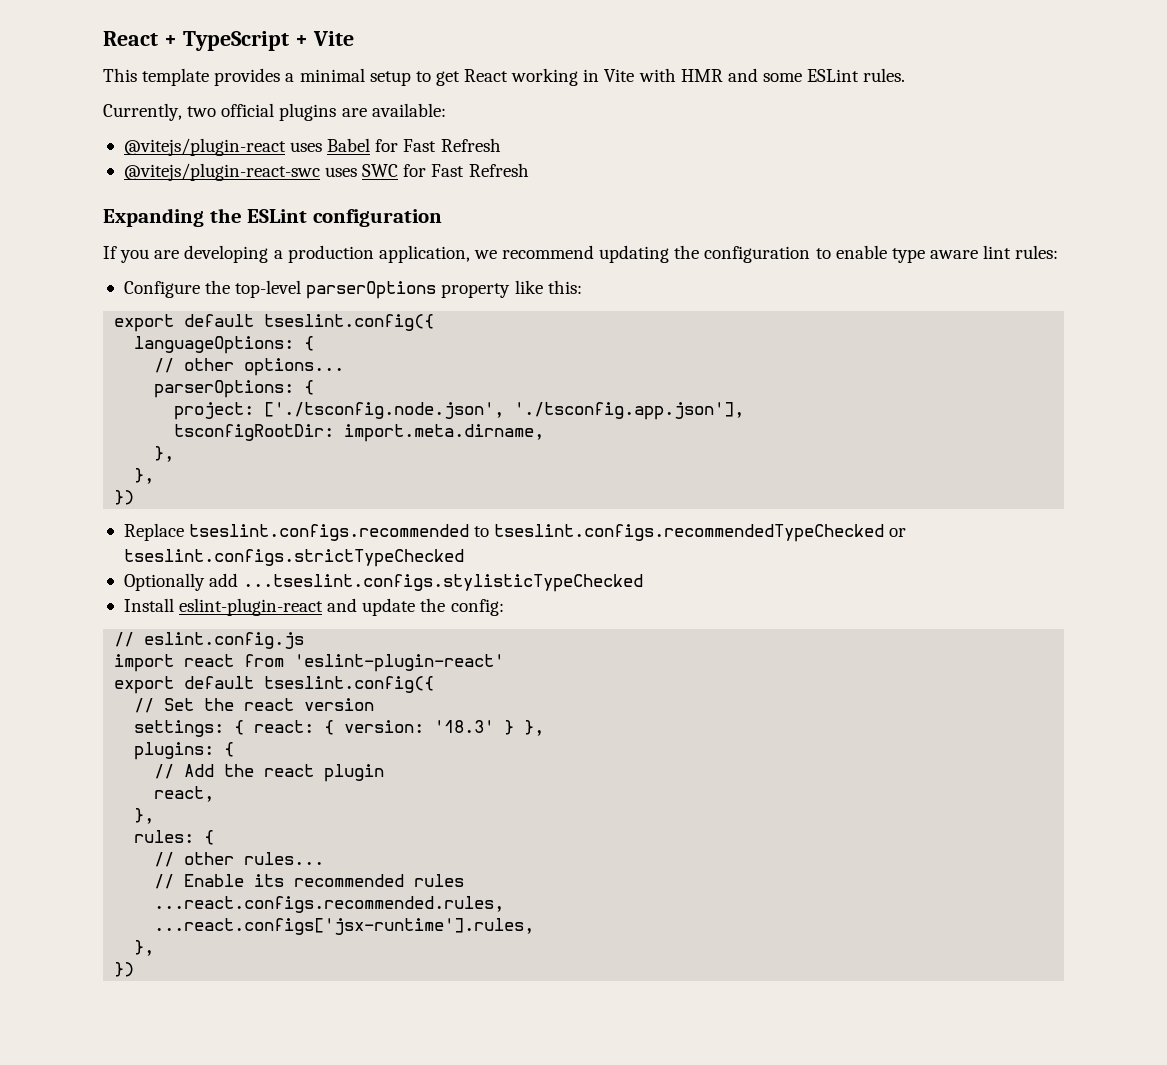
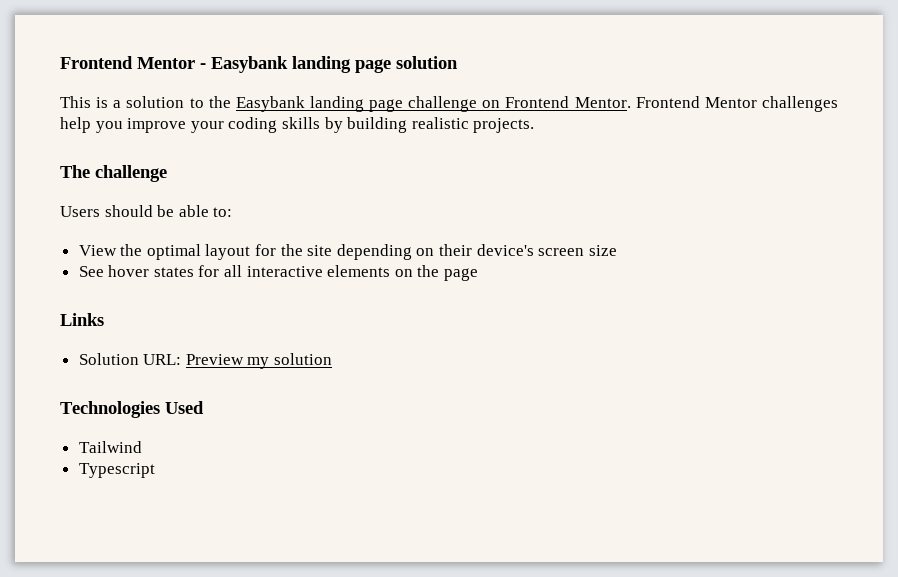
- React + TypeScript + Vite
- This template provides a minimal setup to get React working in Vite with HMR and some ESLint rules.
- Currently, two official plugins are available:
- @vitejs/plugin-react uses Babel for Fast Refresh
- @vitejs/plugin-react-swc uses SWC for Fast Refresh
- Expanding the ESLint configuration
- If you are developing a production application, we recommend updating the configuration to enable type aware lint rules:
- Configure the top-level parserOptions property like this:
- export default tseslint.config({
- languageOptions: {
- // other options...
- parserOptions: {
- project: ['./tsconfig.node.json', './tsconfig.app.json'],
- tsconfigRootDir: import.meta.dirname,
- },
- },
- })
- Replace tseslint.configs.recommended to tseslint.configs.recommendedTypeChecked or tseslint.configs.strictTypeChecked
- Optionally add ...tseslint.configs.stylisticTypeChecked
- Install eslint-plugin-react and update the config:
- // eslint.config.js
- import react from 'eslint-plugin-react'
- export default tseslint.config({
- // Set the react version
- settings: { react: { version: '18.3' } },
- plugins: {
- // Add the react plugin
- react,
- },
- rules: {
- // other rules...
- // Enable its recommended rules
- ...react.configs.recommended.rules,
- ...react.configs['jsx-runtime'].rules,
- },
- })
+ Frontend Mentor - Easybank landing page solution
+ This is a solution to the Easybank landing page challenge on Frontend Mentor. Frontend Mentor challenges help you improve your coding skills by building realistic projects.
+ The challenge
+ Users should be able to:
+ View the optimal layout for the site depending on their device's screen size
+ See hover states for all interactive elements on the page
+ Links
+ Solution URL: Preview my solution
+ Technologies Used
+ Tailwind
+ Typescript

